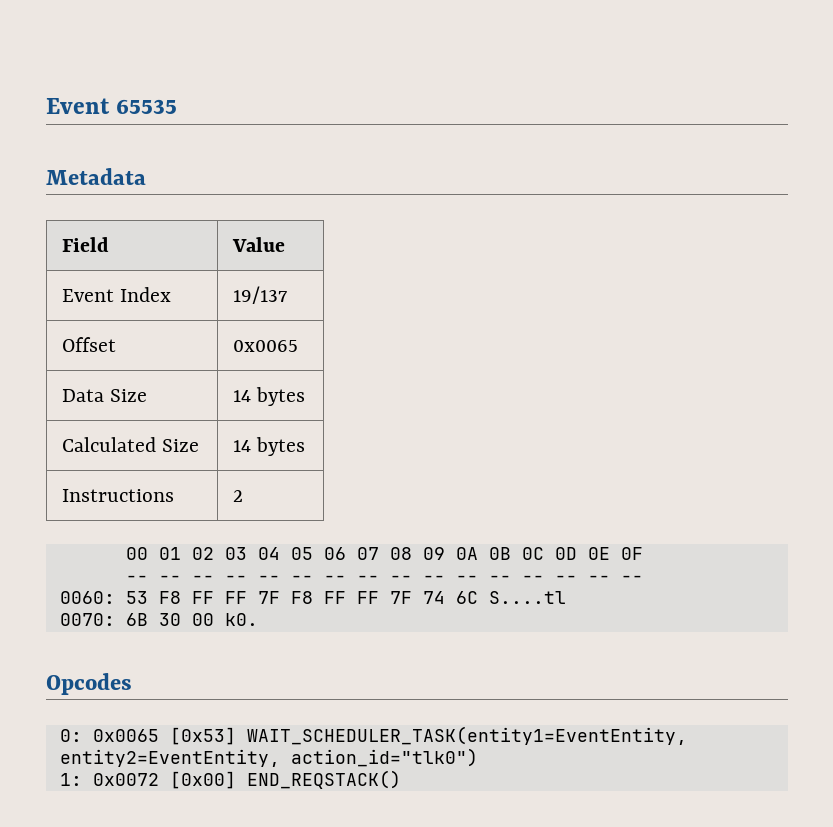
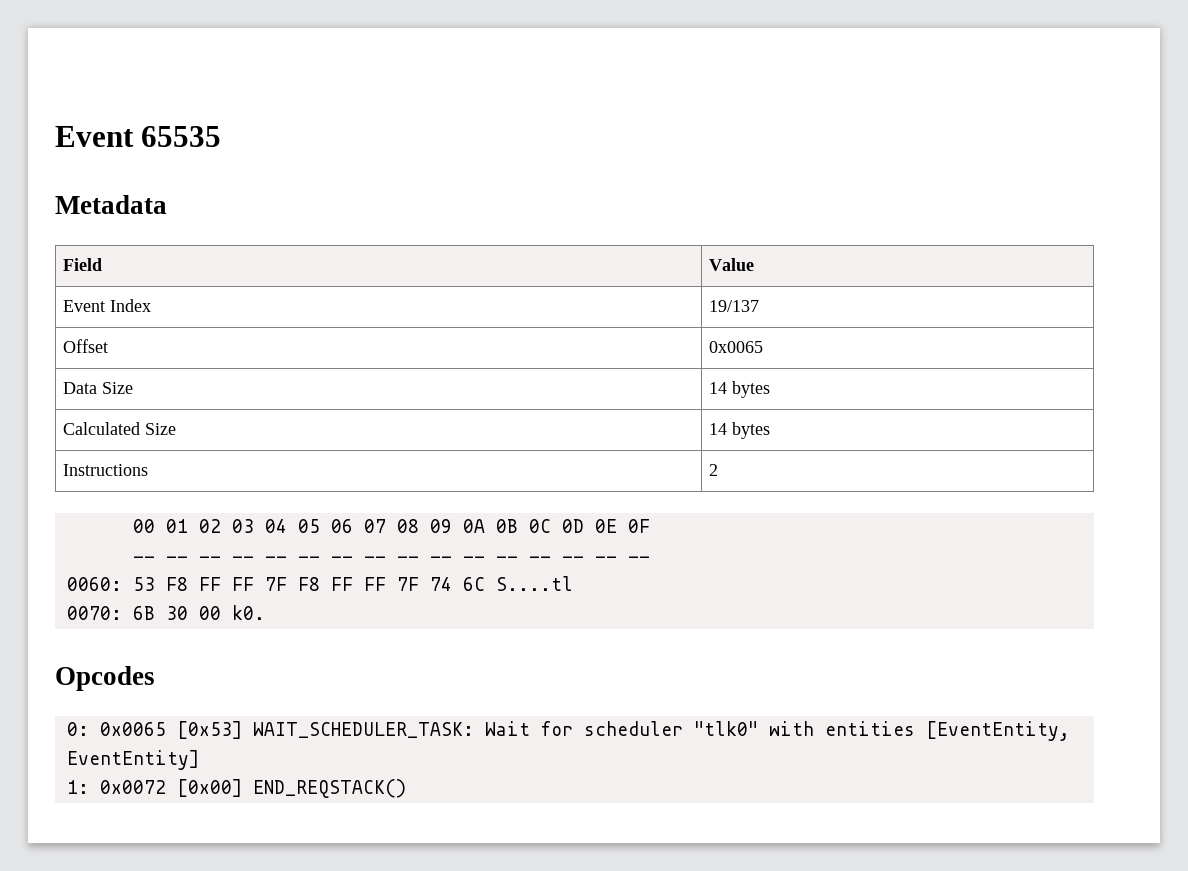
- 0: 0x0065 [0x53] WAIT_SCHEDULER_TASK(entity1=EventEntity, entity2=EventEntity, action_id="tlk0")
+ 0: 0x0065 [0x53] WAIT_SCHEDULER_TASK: Wait for scheduler "tlk0" with entities [EventEntity, EventEntity]

